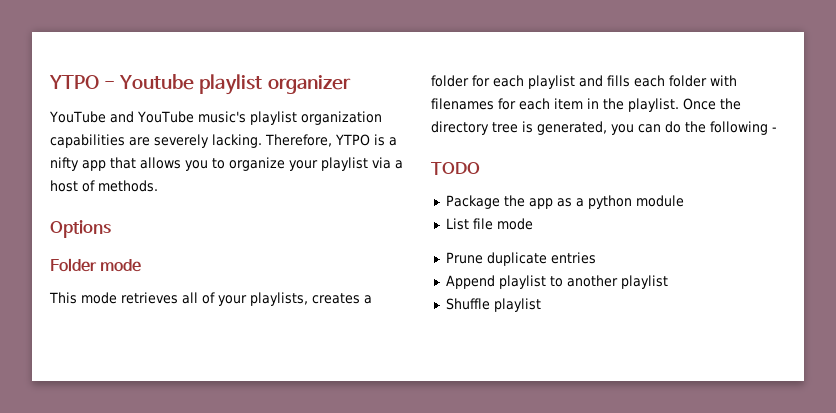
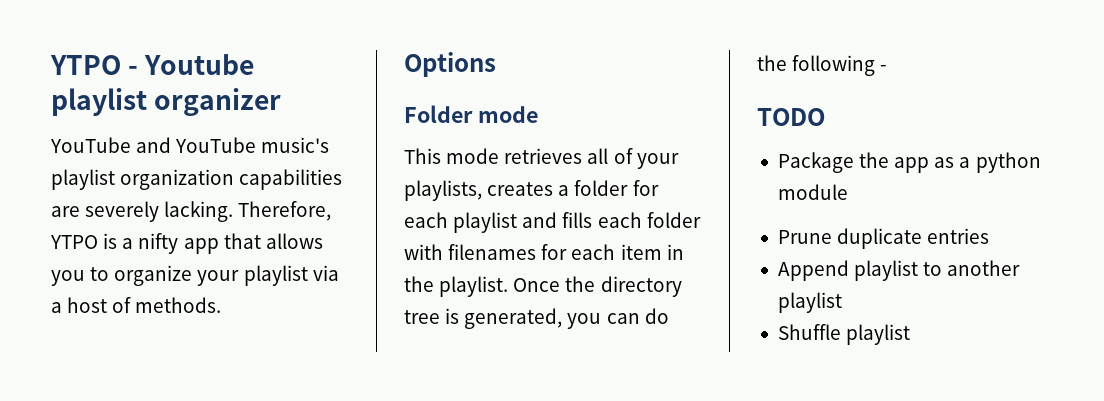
- List file mode

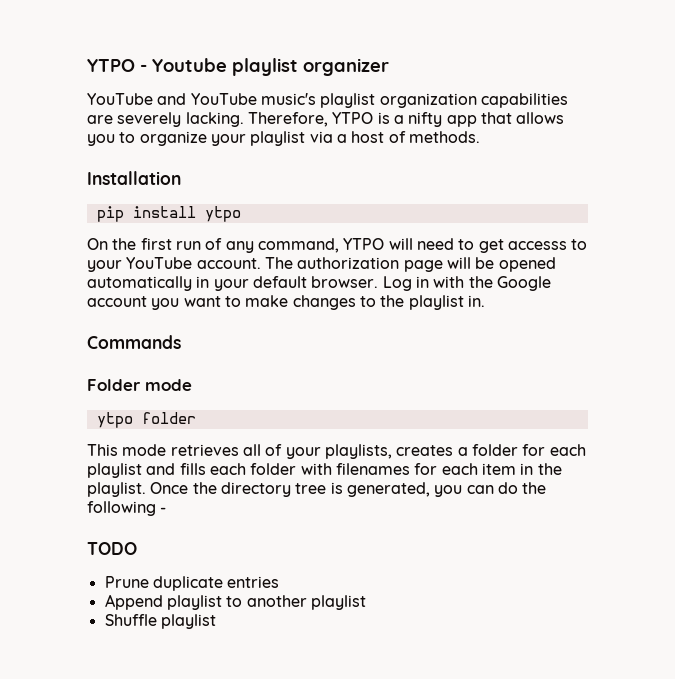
- Options
+ Installation
+ pip install ytpo
+ On the first run of any command, YTPO will need to get accesss to your YouTube account. The authorization page will be opened automatically in your default browser. Log in with the Google account you want to make changes to the playlist in.
+ Commands
+ ytpo folder
- Package the app as a python module

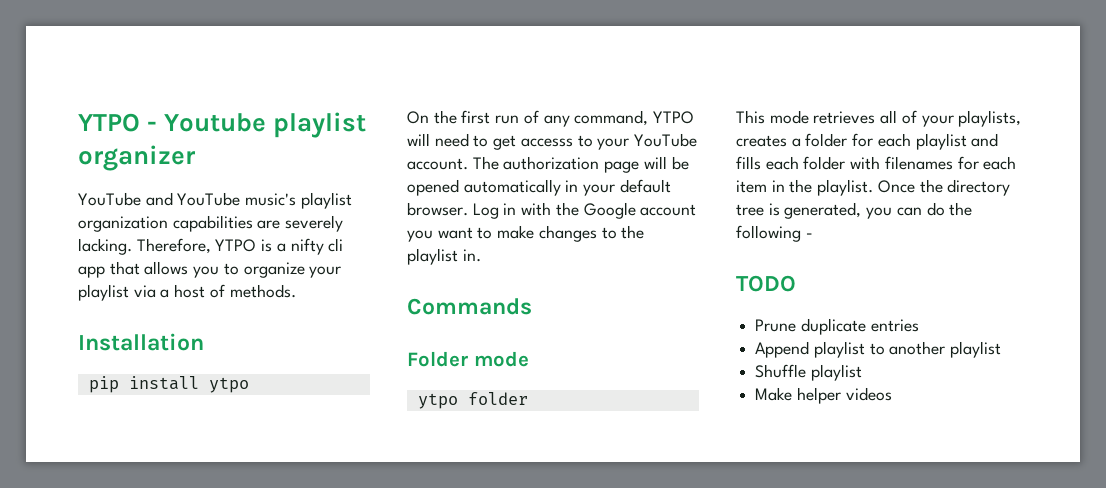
- Therefore, YTPO is a nifty app that allows you to organize your playlist via a host of methods.
+ Therefore, YTPO is a nifty cli app that allows you to organize your playlist via a host of methods.
+ Make helper videos

